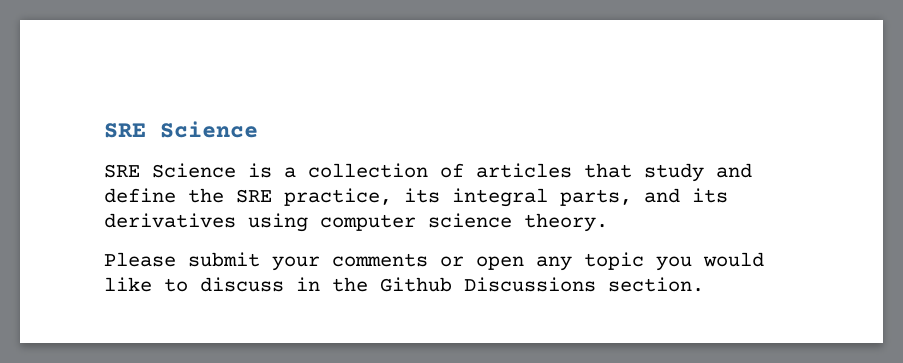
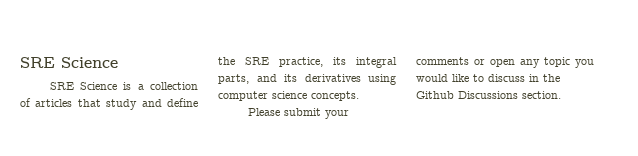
- SRE Science is a collection of articles that study and define the SRE practice, its integral parts, and its derivatives using computer science theory.
+ SRE Science is a collection of articles that study and define the SRE practice, its integral parts, and its derivatives using computer science concepts.

